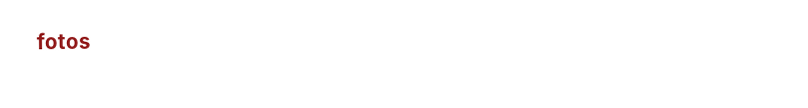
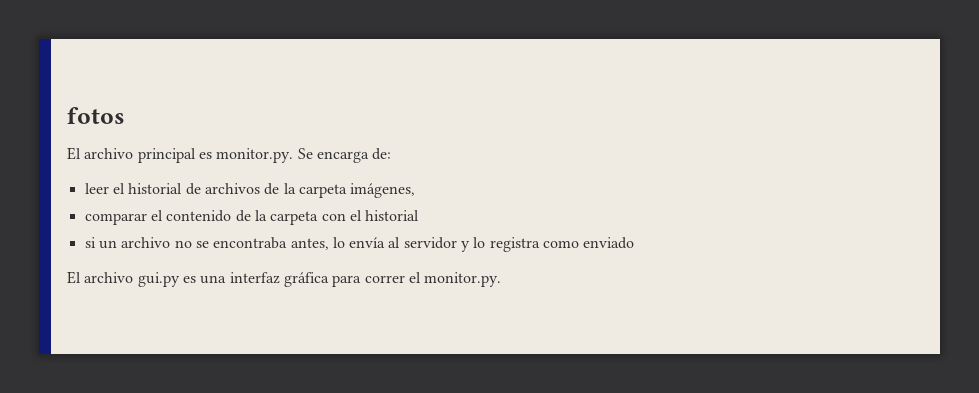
+ El archivo principal es monitor.py. Se encarga de:
+ leer el historial de archivos de la carpeta imágenes,
+ comparar el contenido de la carpeta con el historial
+ si un archivo no se encontraba antes, lo envía al servidor y lo registra como enviado
+ El archivo gui.py es una interfaz gráfica para correr el monitor.py.

